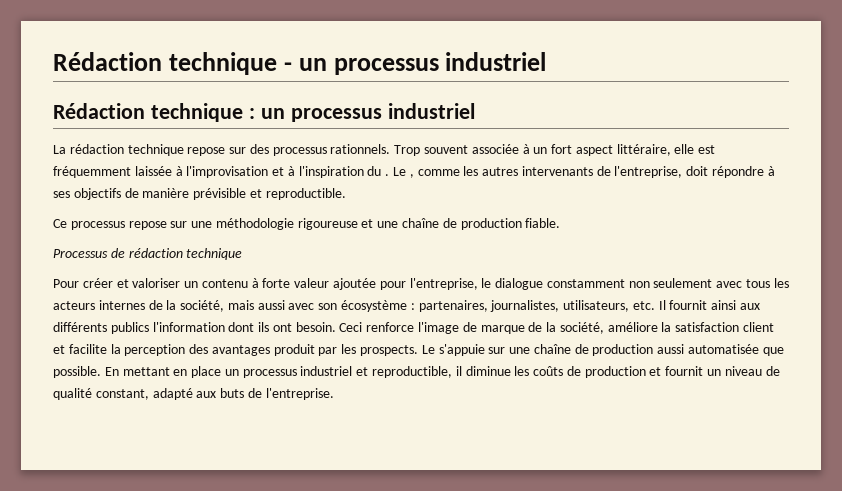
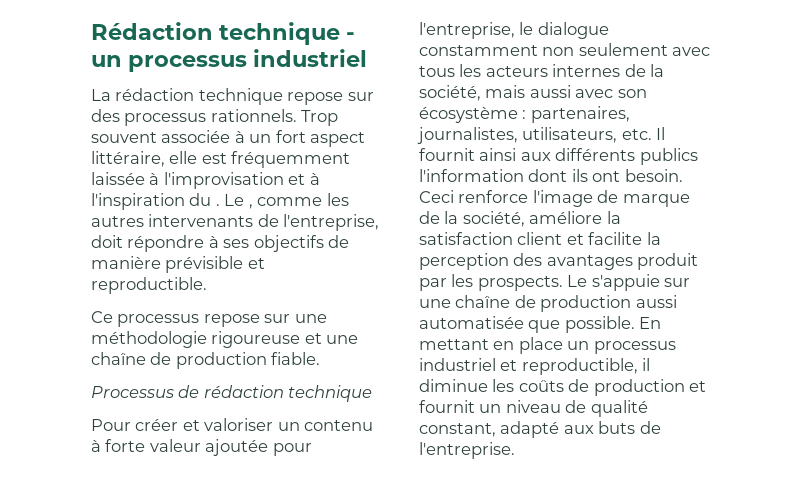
- Rédaction technique : un processus industriel

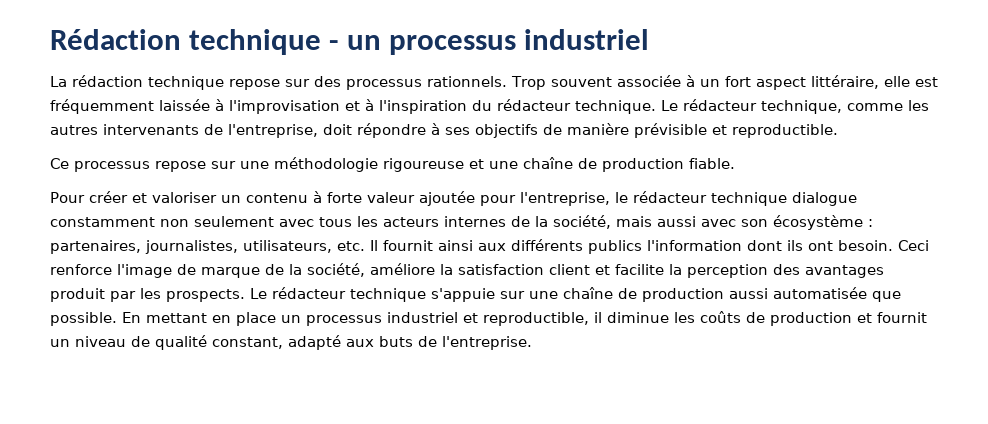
- Trop souvent associée à un fort aspect littéraire, elle est fréquemment laissée à l'improvisation et à l'inspiration du . Le , comme les autres intervenants de l'entreprise, doit répondre à ses objectifs de manière prévisible et reproductible.
+ Trop souvent associée à un fort aspect littéraire, elle est fréquemment laissée à l'improvisation et à l'inspiration du rédacteur technique. Le rédacteur technique, comme les autres intervenants de l'entreprise, doit répondre à ses objectifs de manière prévisible et reproductible.
- Processus de rédaction technique
- Pour créer et valoriser un contenu à forte valeur ajoutée pour l'entreprise, le dialogue constamment non seulement avec tous les acteurs internes de la société, mais aussi avec son écosystème : partenaires, journalistes, utilisateurs, etc. Il fournit ainsi aux différents publics l'information dont ils ont besoin.
+ Pour créer et valoriser un contenu à forte valeur ajoutée pour l'entreprise, le rédacteur technique dialogue constamment non seulement avec tous les acteurs internes de la société, mais aussi avec son écosystème : partenaires, journalistes, utilisateurs, etc. Il fournit ainsi aux différents publics l'information dont ils ont besoin.
- Le s'appuie sur une chaîne de production aussi automatisée que possible.
+ Le rédacteur technique s'appuie sur une chaîne de production aussi automatisée que possible.

